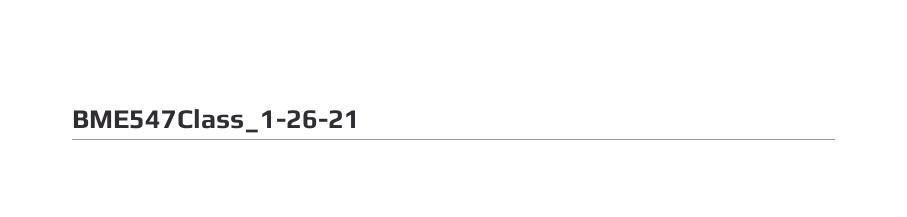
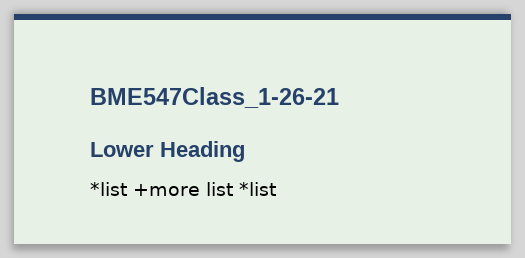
+ Lower Heading
+ *list +more list *list

